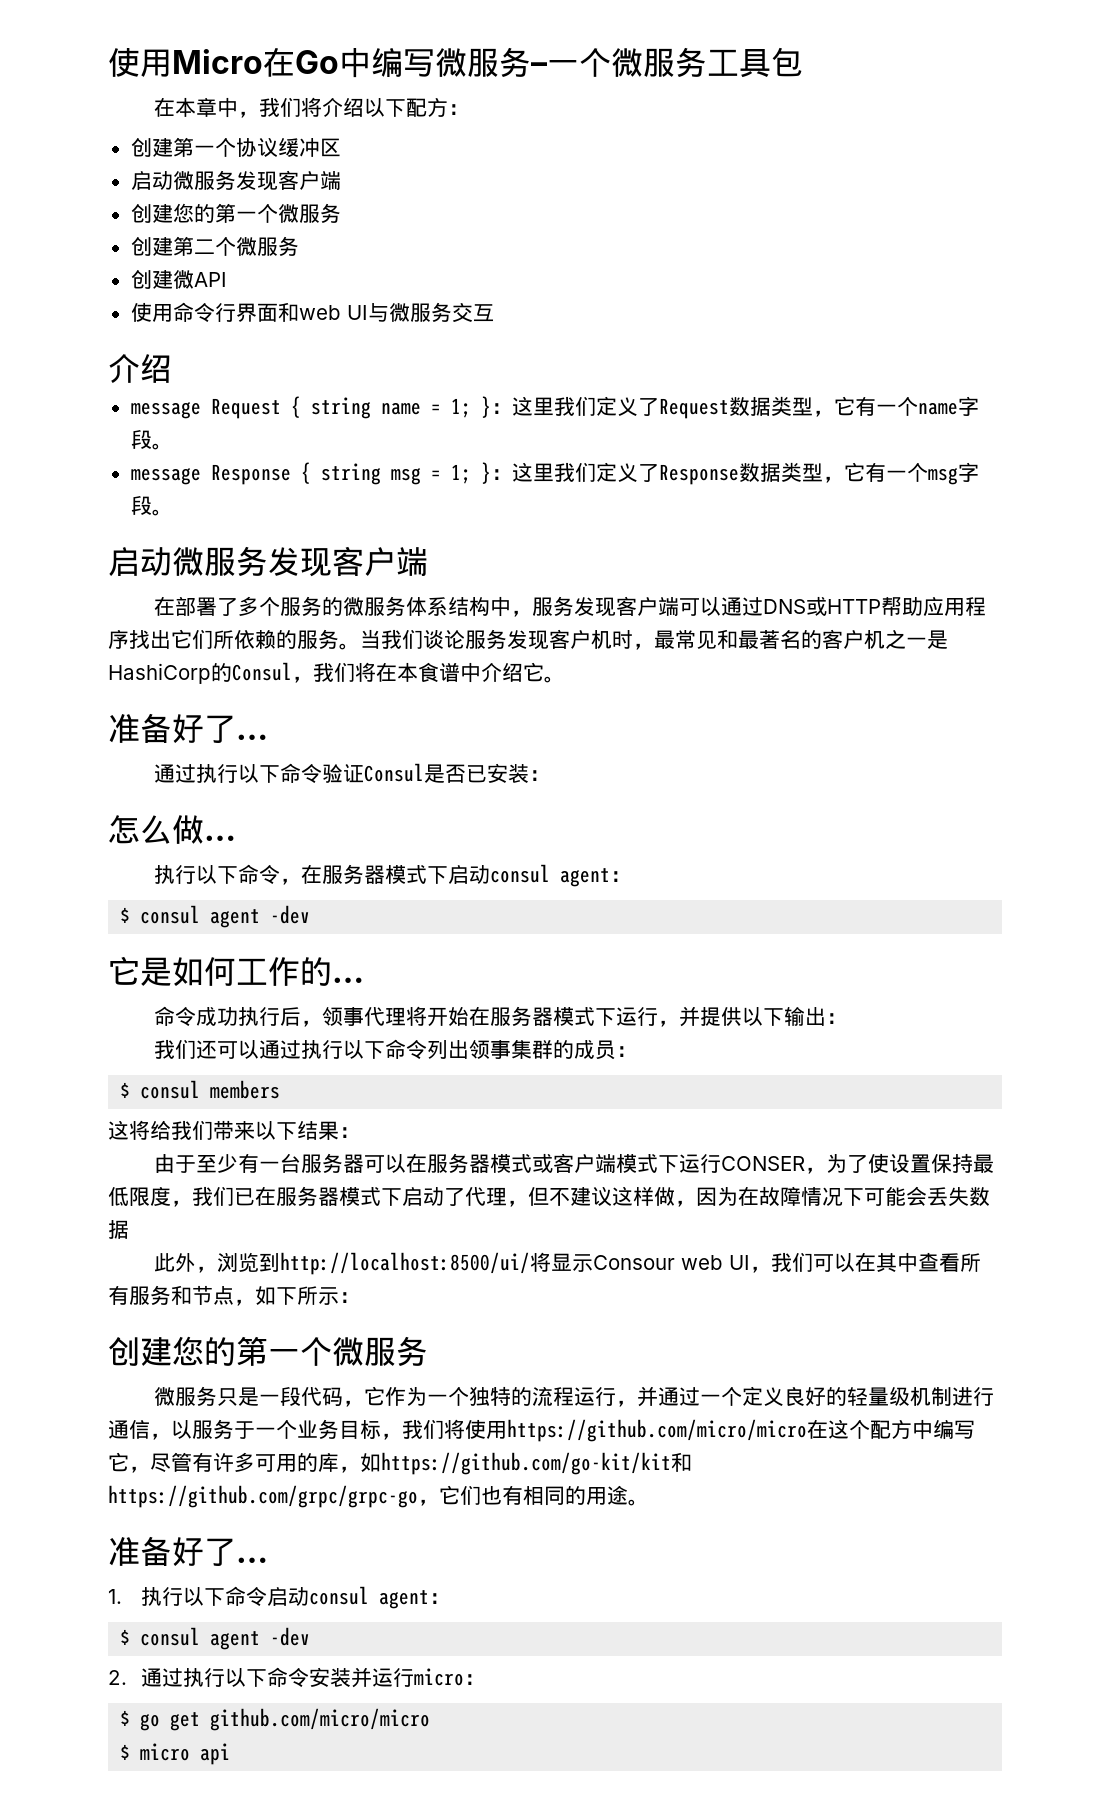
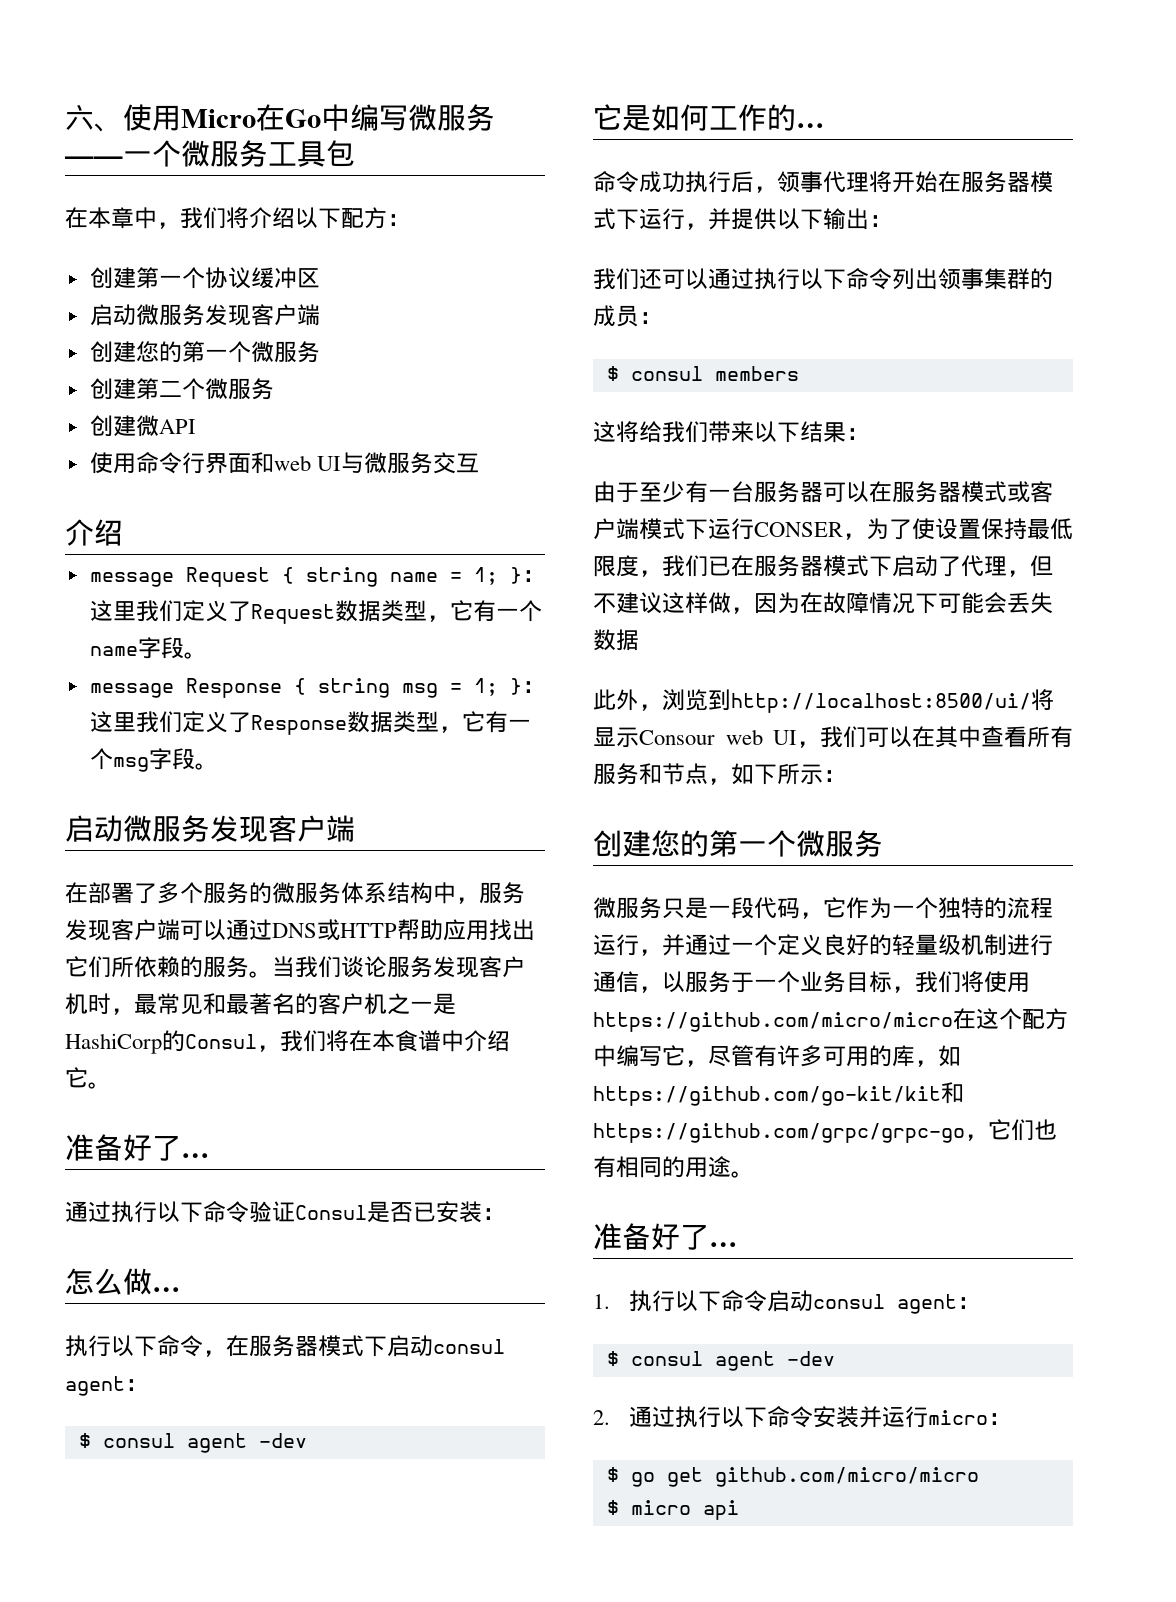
- 使用Micro在Go中编写微服务–一个微服务工具包
+ 六、使用Micro在Go中编写微服务——一个微服务工具包
- 在部署了多个服务的微服务体系结构中，服务发现客户端可以通过DNS或HTTP帮助应用程序找出它们所依赖的服务。
+ 在部署了多个服务的微服务体系结构中，服务发现客户端可以通过DNS或HTTP帮助应用找出它们所依赖的服务。

